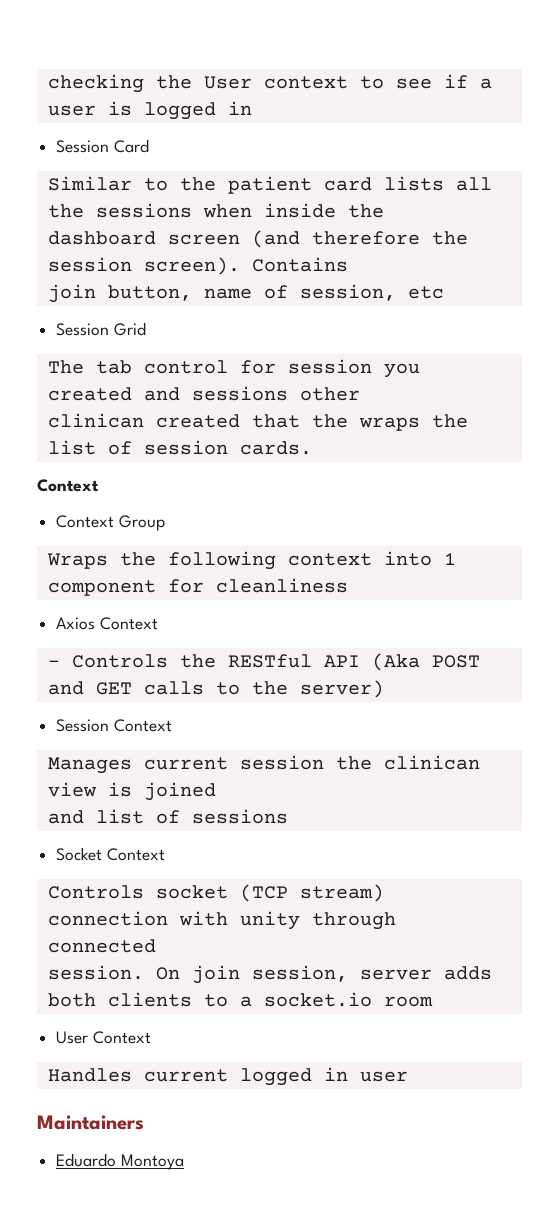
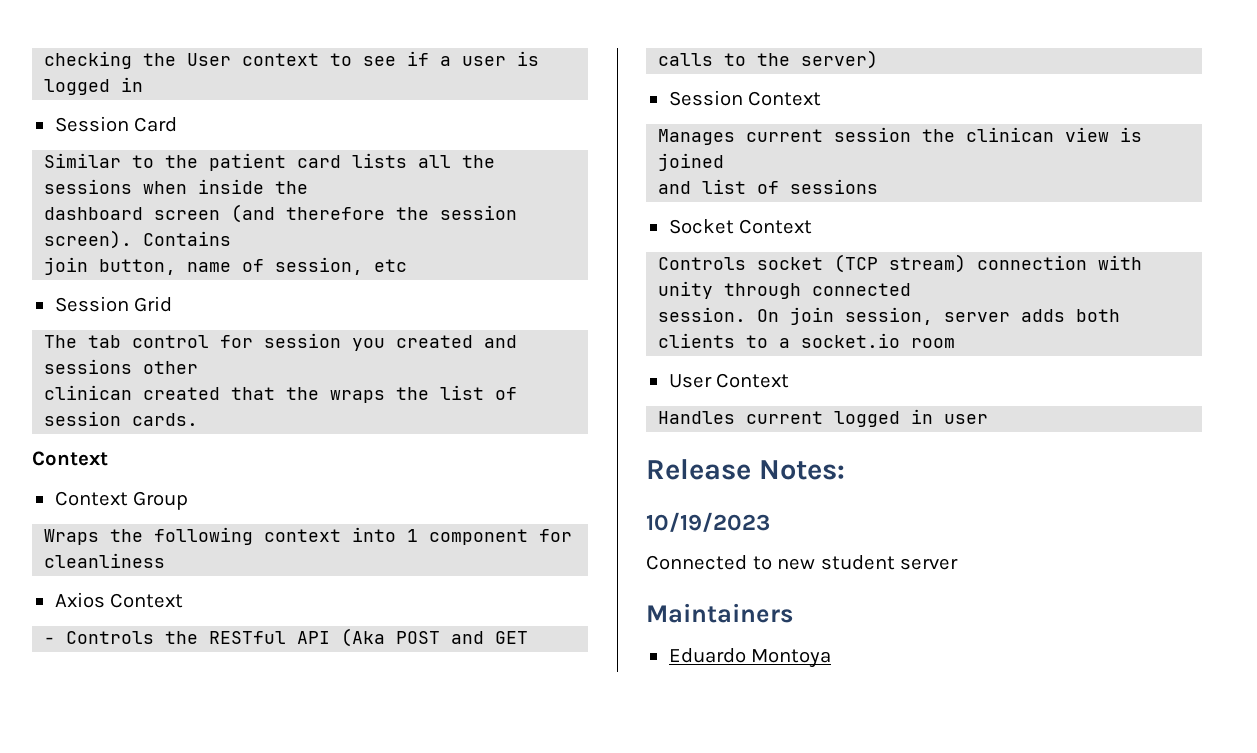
+ Release Notes:
+ 10/19/2023
+ Connected to new student server

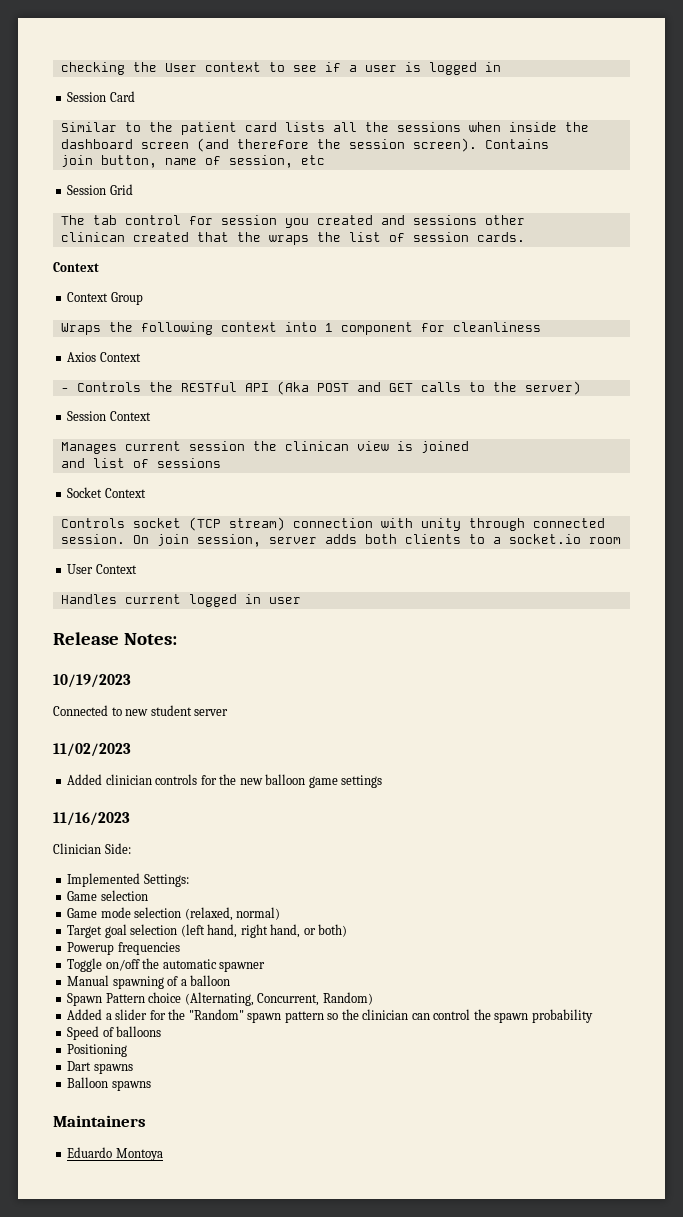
+ 11/02/2023
+ Added clinician controls for the new balloon game settings
+ 11/16/2023
+ Clinician Side:
+ Implemented Settings:
+ Game selection
+ Game mode selection (relaxed, normal)
+ Target goal selection (left hand, right hand, or both)
+ Powerup frequencies
+ Toggle on/off the automatic spawner
+ Manual spawning of a balloon
+ Spawn Pattern choice (Alternating, Concurrent, Random)
+ Added a slider for the "Random" spawn pattern so the clinician can control the spawn probability
+ Speed of balloons
+ Positioning
+ Dart spawns
+ Balloon spawns

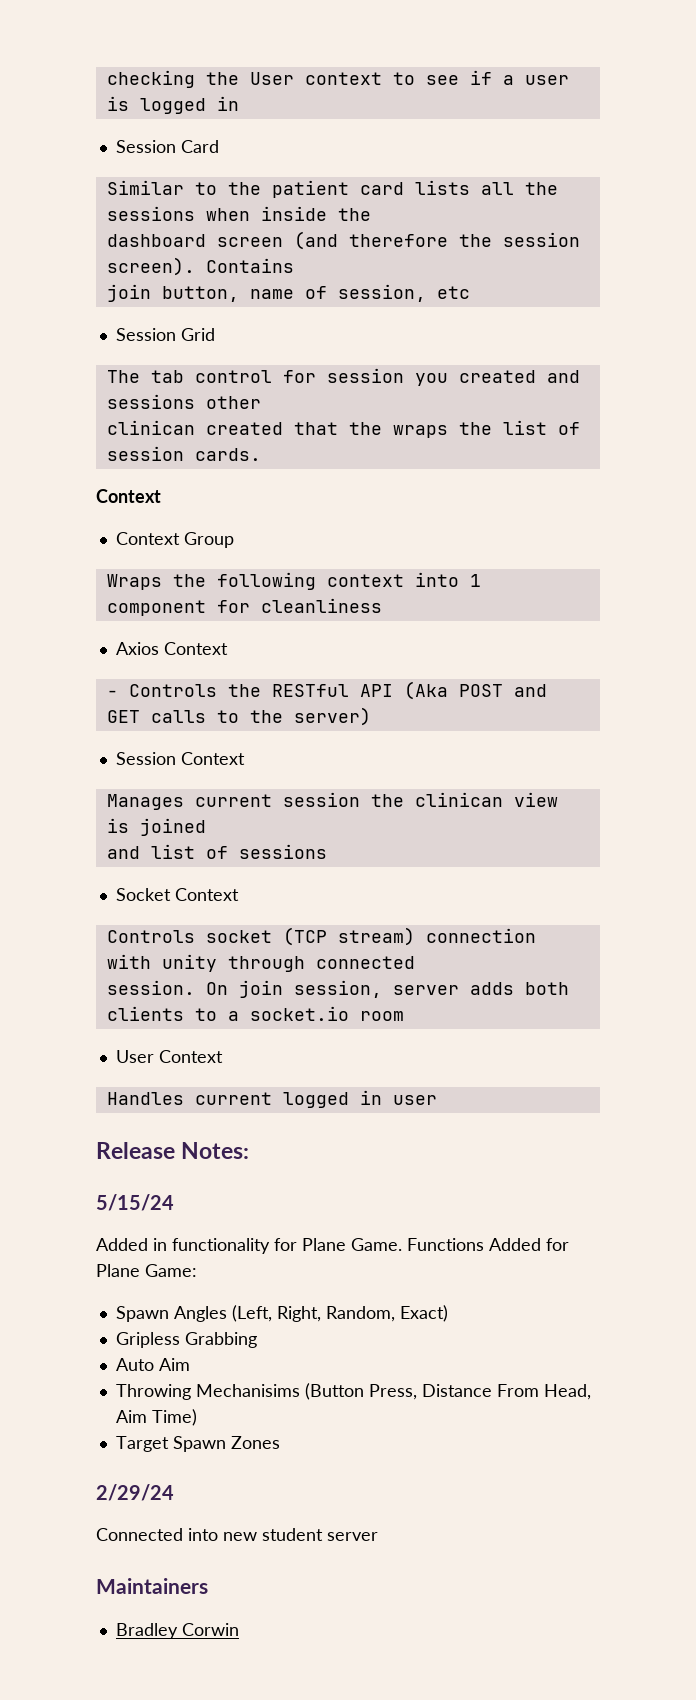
- 10/19/2023
+ 5/15/24
+ Added in functionality for Plane Game. Functions Added for Plane Game:
+ Spawn Angles (Left, Right, Random, Exact)
+ Gripless Grabbing
+ Auto Aim
+ Throwing Mechanisims (Button Press, Distance From Head, Aim Time)
+ Target Spawn Zones
+ 2/29/24
- Connected to new student server
+ Connected into new student server
- 11/02/2023
- Added clinician controls for the new balloon game settings
- 11/16/2023
- Clinician Side:
- Implemented Settings:
- Game selection
- Game mode selection (relaxed, normal)
- Target goal selection (left hand, right hand, or both)
- Powerup frequencies
- Toggle on/off the automatic spawner
- Manual spawning of a balloon
- Spawn Pattern choice (Alternating, Concurrent, Random)
- Added a slider for the "Random" spawn pattern so the clinician can control the spawn probability
- Speed of balloons
- Positioning
- Dart spawns
- Balloon spawns
- Eduardo Montoya
+ Bradley Corwin

